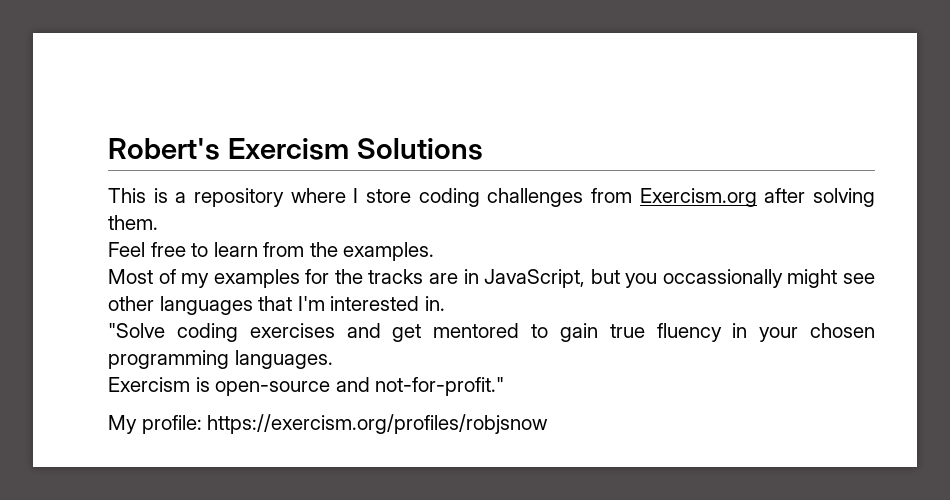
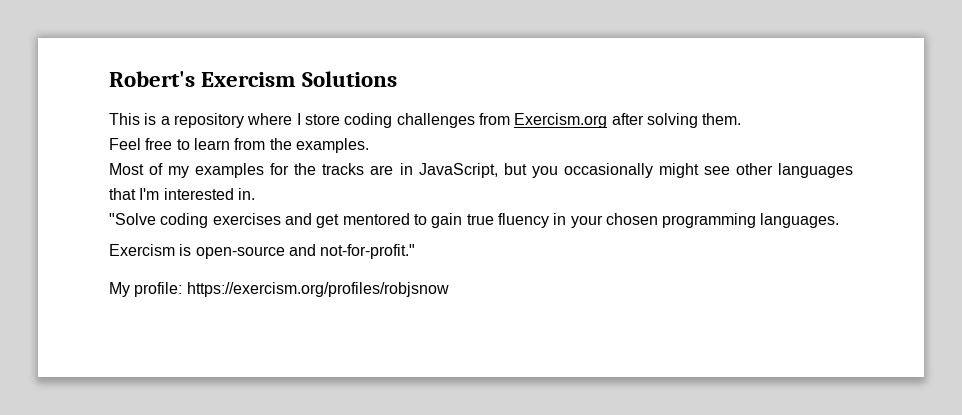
- Most of my examples for the tracks are in JavaScript, but you occassionally might see other languages that I'm interested in.
+ Most of my examples for the tracks are in JavaScript, but you occasionally might see other languages that I'm interested in.

